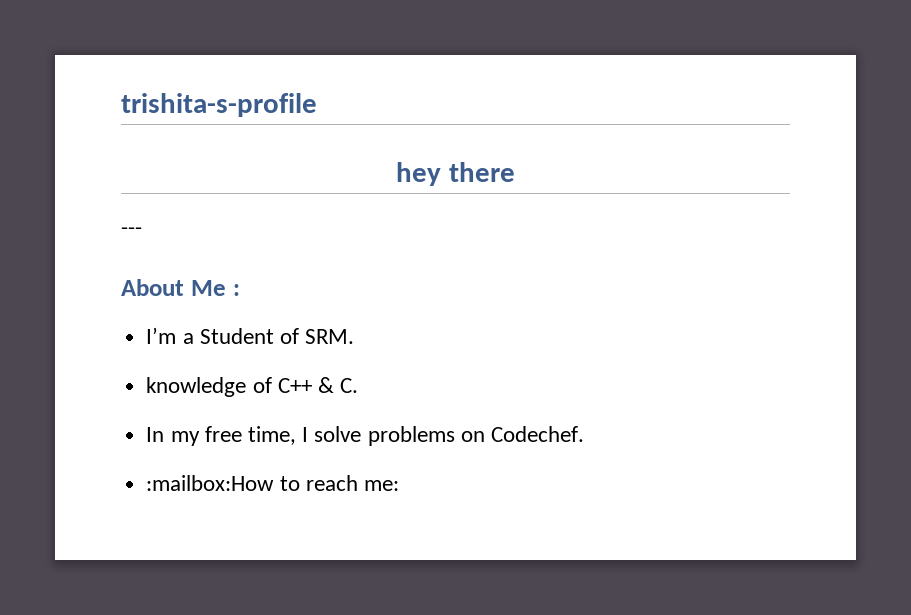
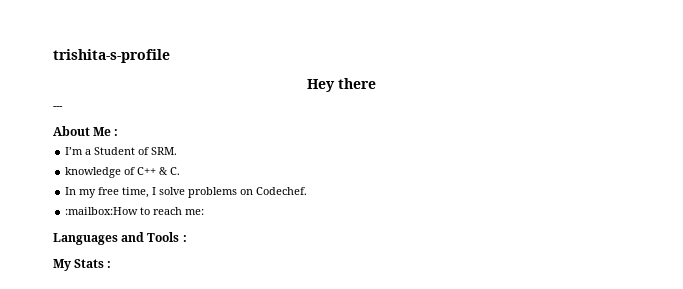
- hey there
+ Hey there
+ Languages and Tools :
+ My Stats :

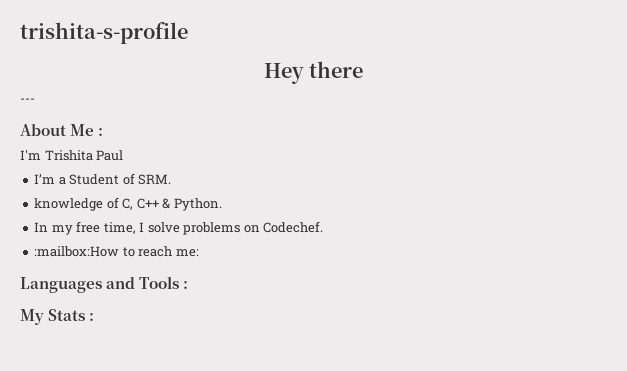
+ I'm Trishita Paul
- knowledge of C++ & C.
+ knowledge of C, C++ & Python.

